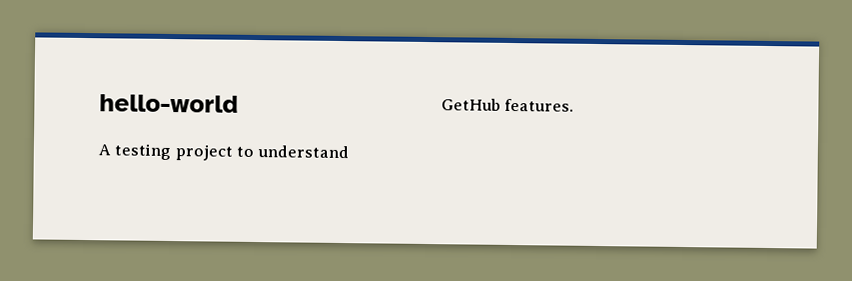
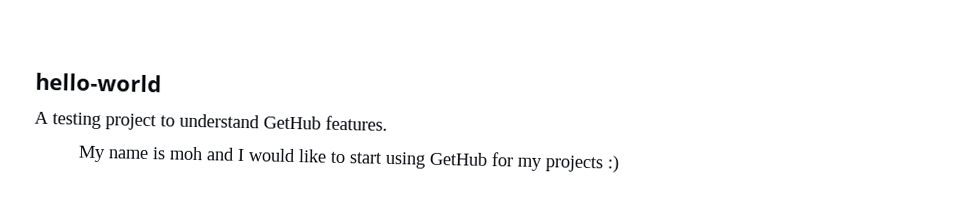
+ My name is moh and I would like to start using GetHub for my projects :)

